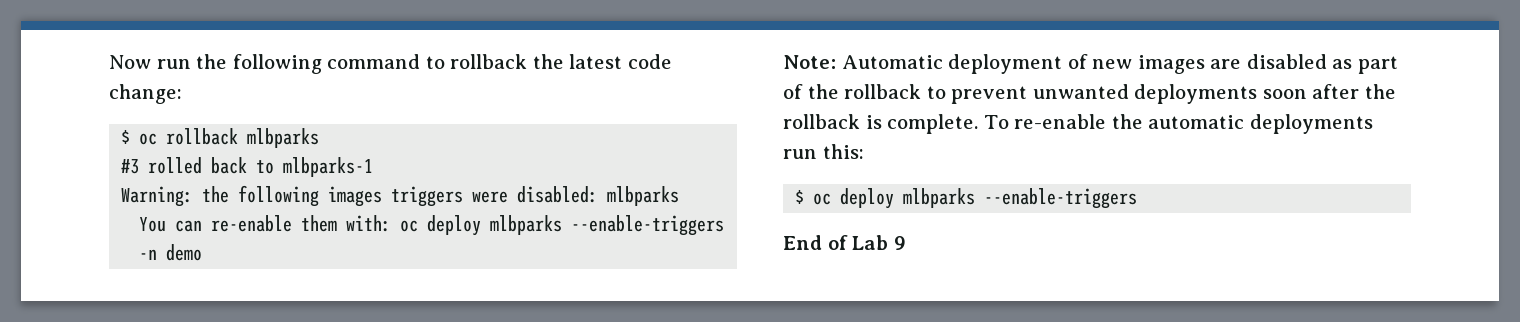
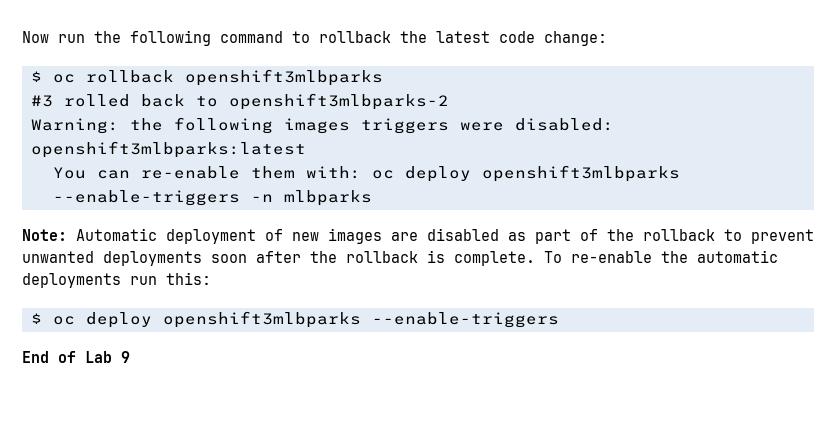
- $ oc rollback mlbparks
+ $ oc rollback openshift3mlbparks
- #3 rolled back to mlbparks-1
+ #3 rolled back to openshift3mlbparks-2
- Warning: the following images triggers were disabled: mlbparks
+ Warning: the following images triggers were disabled: openshift3mlbparks:latest
- You can re-enable them with: oc deploy mlbparks --enable-triggers -n demo
+ You can re-enable them with: oc deploy openshift3mlbparks --enable-triggers -n mlbparks
- $ oc deploy mlbparks --enable-triggers
+ $ oc deploy openshift3mlbparks --enable-triggers

